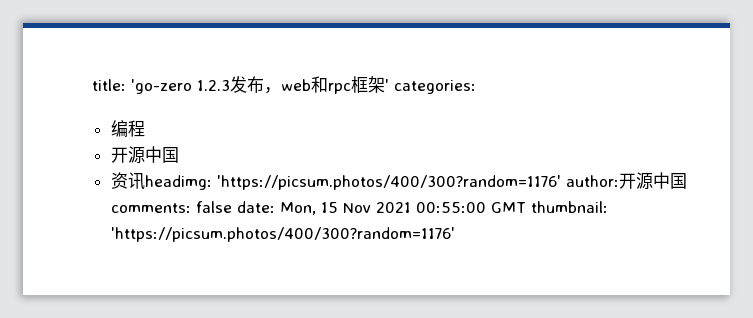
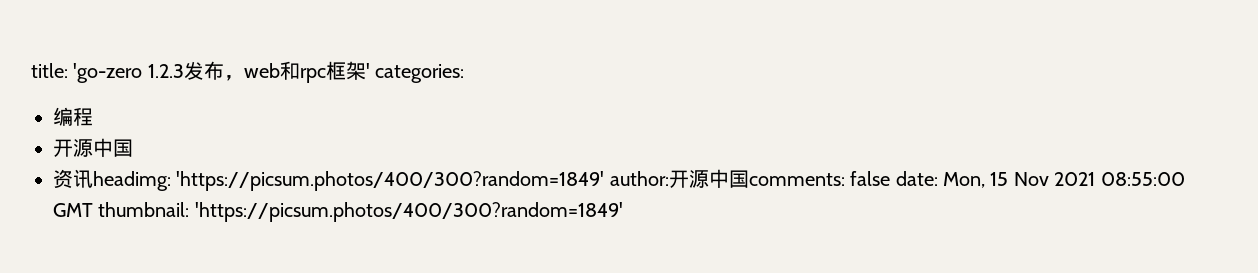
- 资讯headimg: 'https://picsum.photos/400/300?random=1176' author:开源中国comments: false date: Mon, 15 Nov 2021 00:55:00 GMT thumbnail: 'https://picsum.photos/400/300?random=1176'
+ 资讯headimg: 'https://picsum.photos/400/300?random=1849' author:开源中国comments: false date: Mon, 15 Nov 2021 08:55:00 GMT thumbnail: 'https://picsum.photos/400/300?random=1849'

